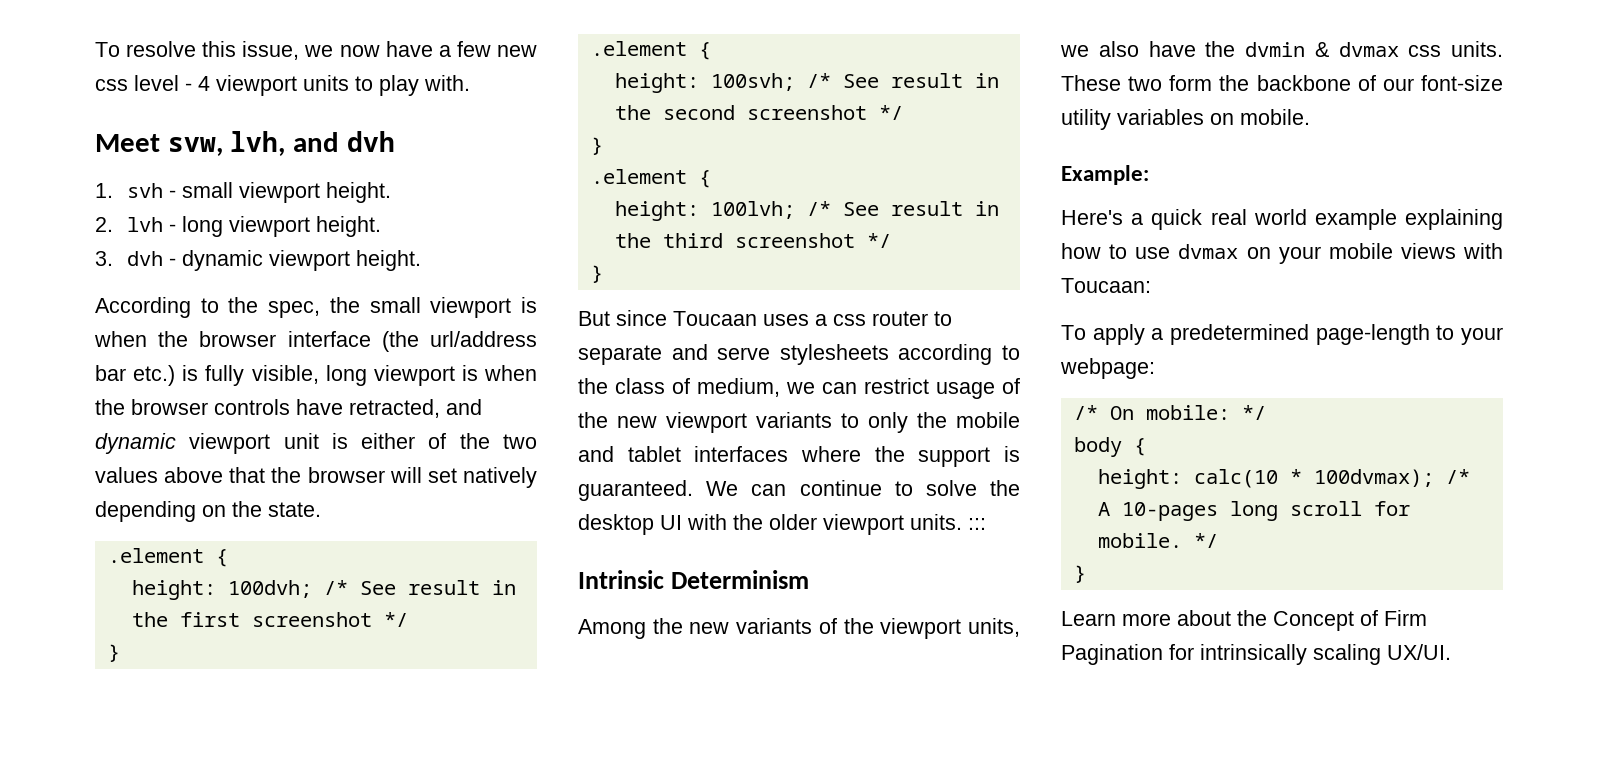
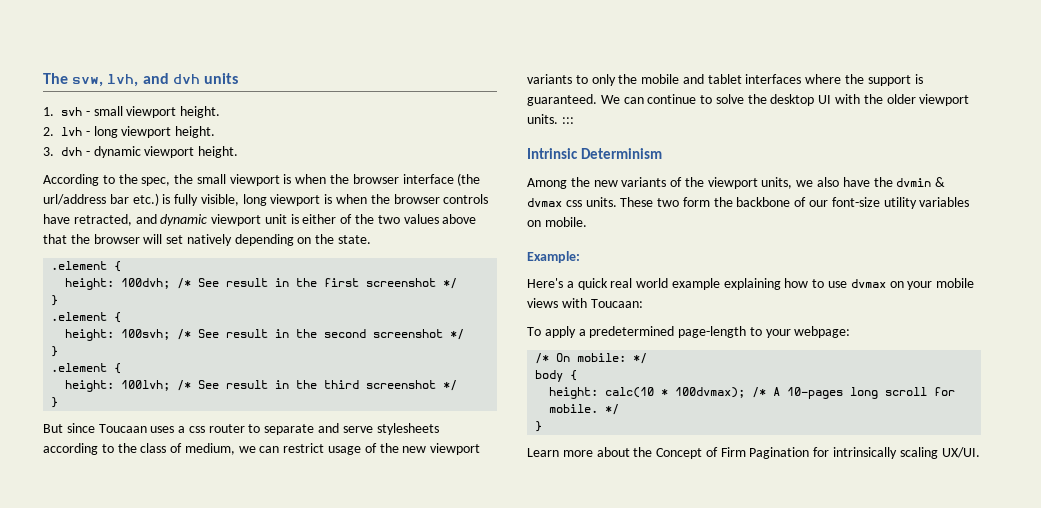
- To resolve this issue, we now have a few new css level - 4 viewport units to play with.
- Meet svw, lvh, and dvh
+ The svw, lvh, and dvh units

